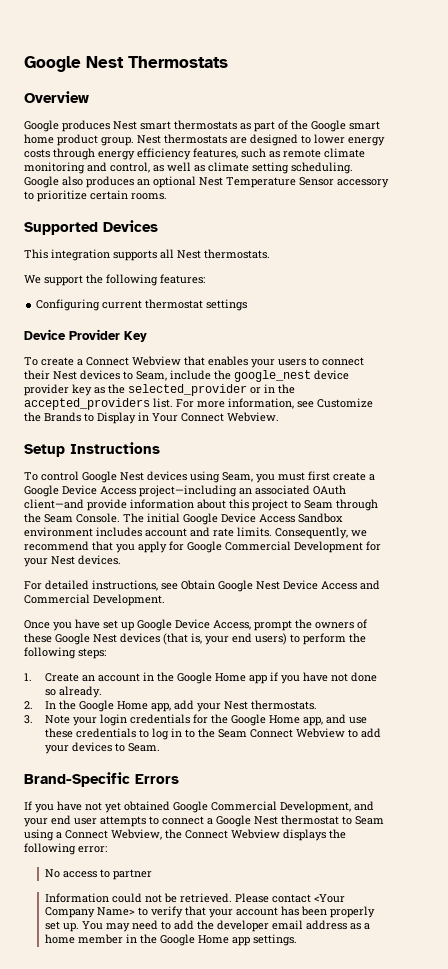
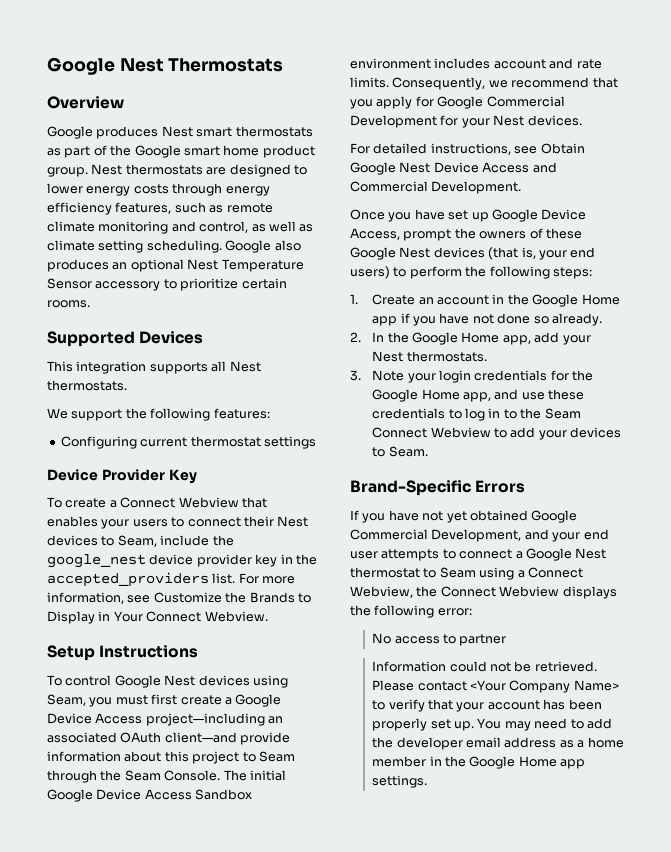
- To create a Connect Webview that enables your users to connect their Nest devices to Seam, include the google_nest device provider key as the selected_provider or in the accepted_providers list.
+ To create a Connect Webview that enables your users to connect their Nest devices to Seam, include the google_nest device provider key in the accepted_providers list.

